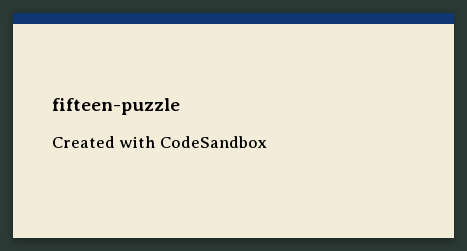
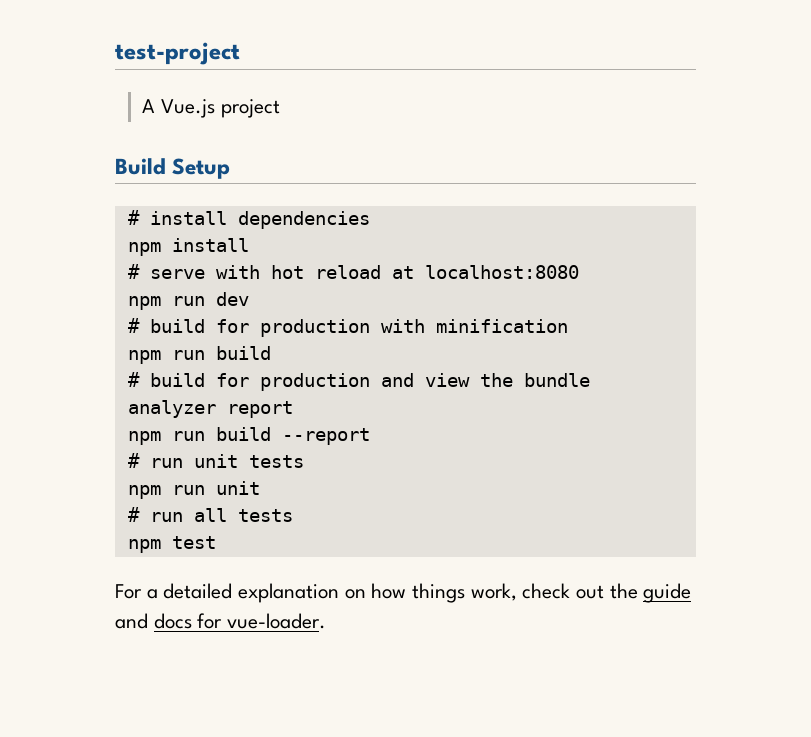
- fifteen-puzzle
- Created with CodeSandbox
+ test-project
+ A Vue.js project
+ Build Setup
+ # install dependencies
+ npm install
+ # serve with hot reload at localhost:8080
+ npm run dev
+ # build for production with minification
+ npm run build
+ # build for production and view the bundle analyzer report
+ npm run build --report
+ # run unit tests
+ npm run unit
+ # run all tests
+ npm test
+ For a detailed explanation on how things work, check out the guide and docs for vue-loader.

